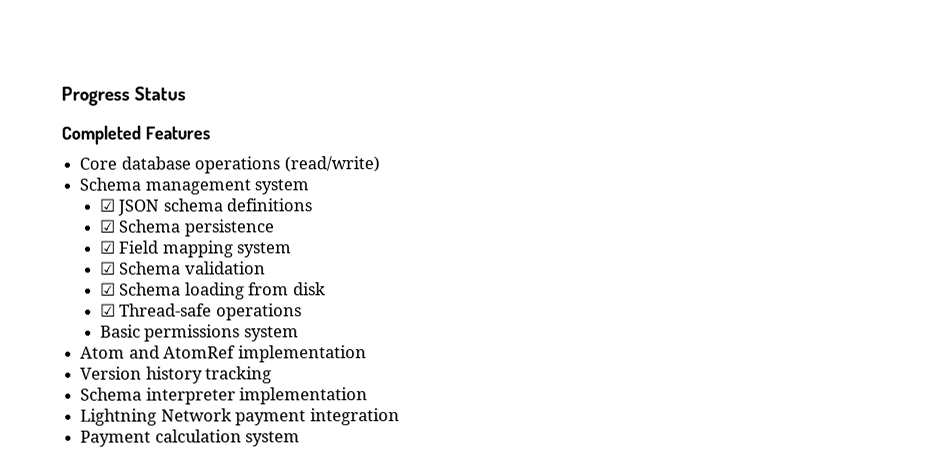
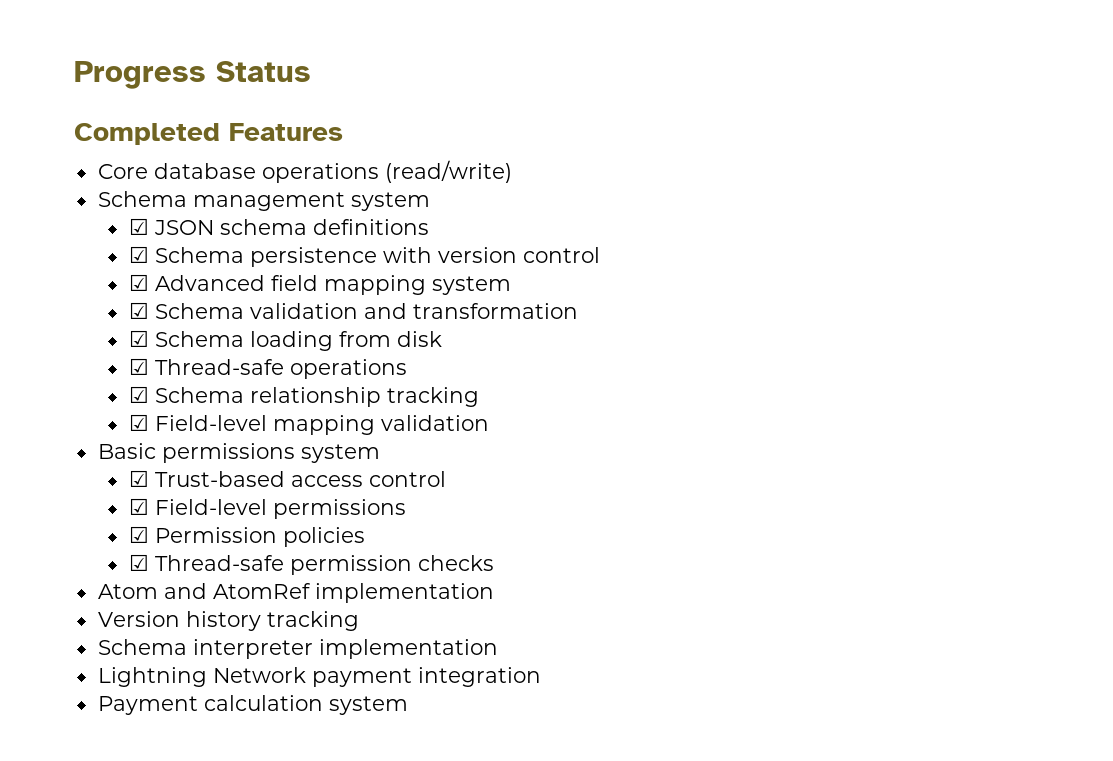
- ☑ Schema persistence
- ☑ Field mapping system
+ ☑ Schema persistence with version control
+ ☑ Advanced field mapping system
- ☑ Schema validation
+ ☑ Schema validation and transformation
+ ☑ Schema relationship tracking
+ ☑ Field-level mapping validation
  Basic permissions system
+ ☑ Trust-based access control
+ ☑ Field-level permissions
+ ☑ Permission policies
+ ☑ Thread-safe permission checks

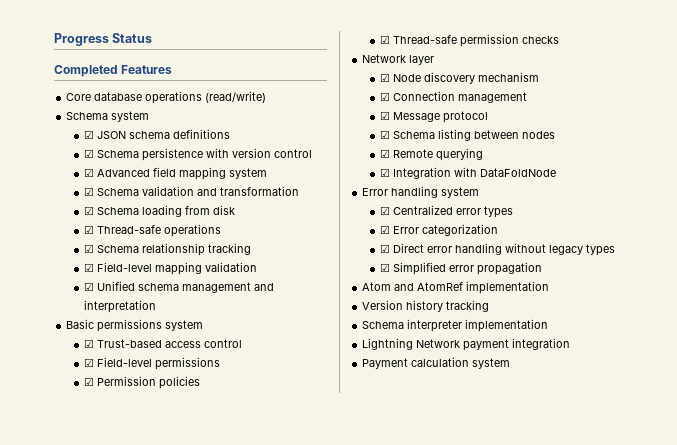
- Schema management system
+ Schema system
+ ☑ Unified schema management and interpretation
+ Network layer
+ ☑ Node discovery mechanism
+ ☑ Connection management
+ ☑ Message protocol
+ ☑ Schema listing between nodes
+ ☑ Remote querying
+ ☑ Integration with DataFoldNode
+ Error handling system
+ ☑ Centralized error types
+ ☑ Error categorization
+ ☑ Direct error handling without legacy types
+ ☑ Simplified error propagation

